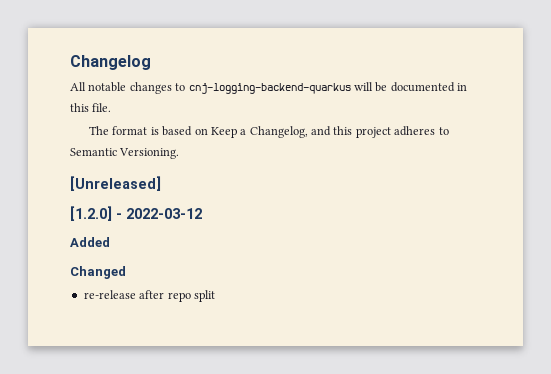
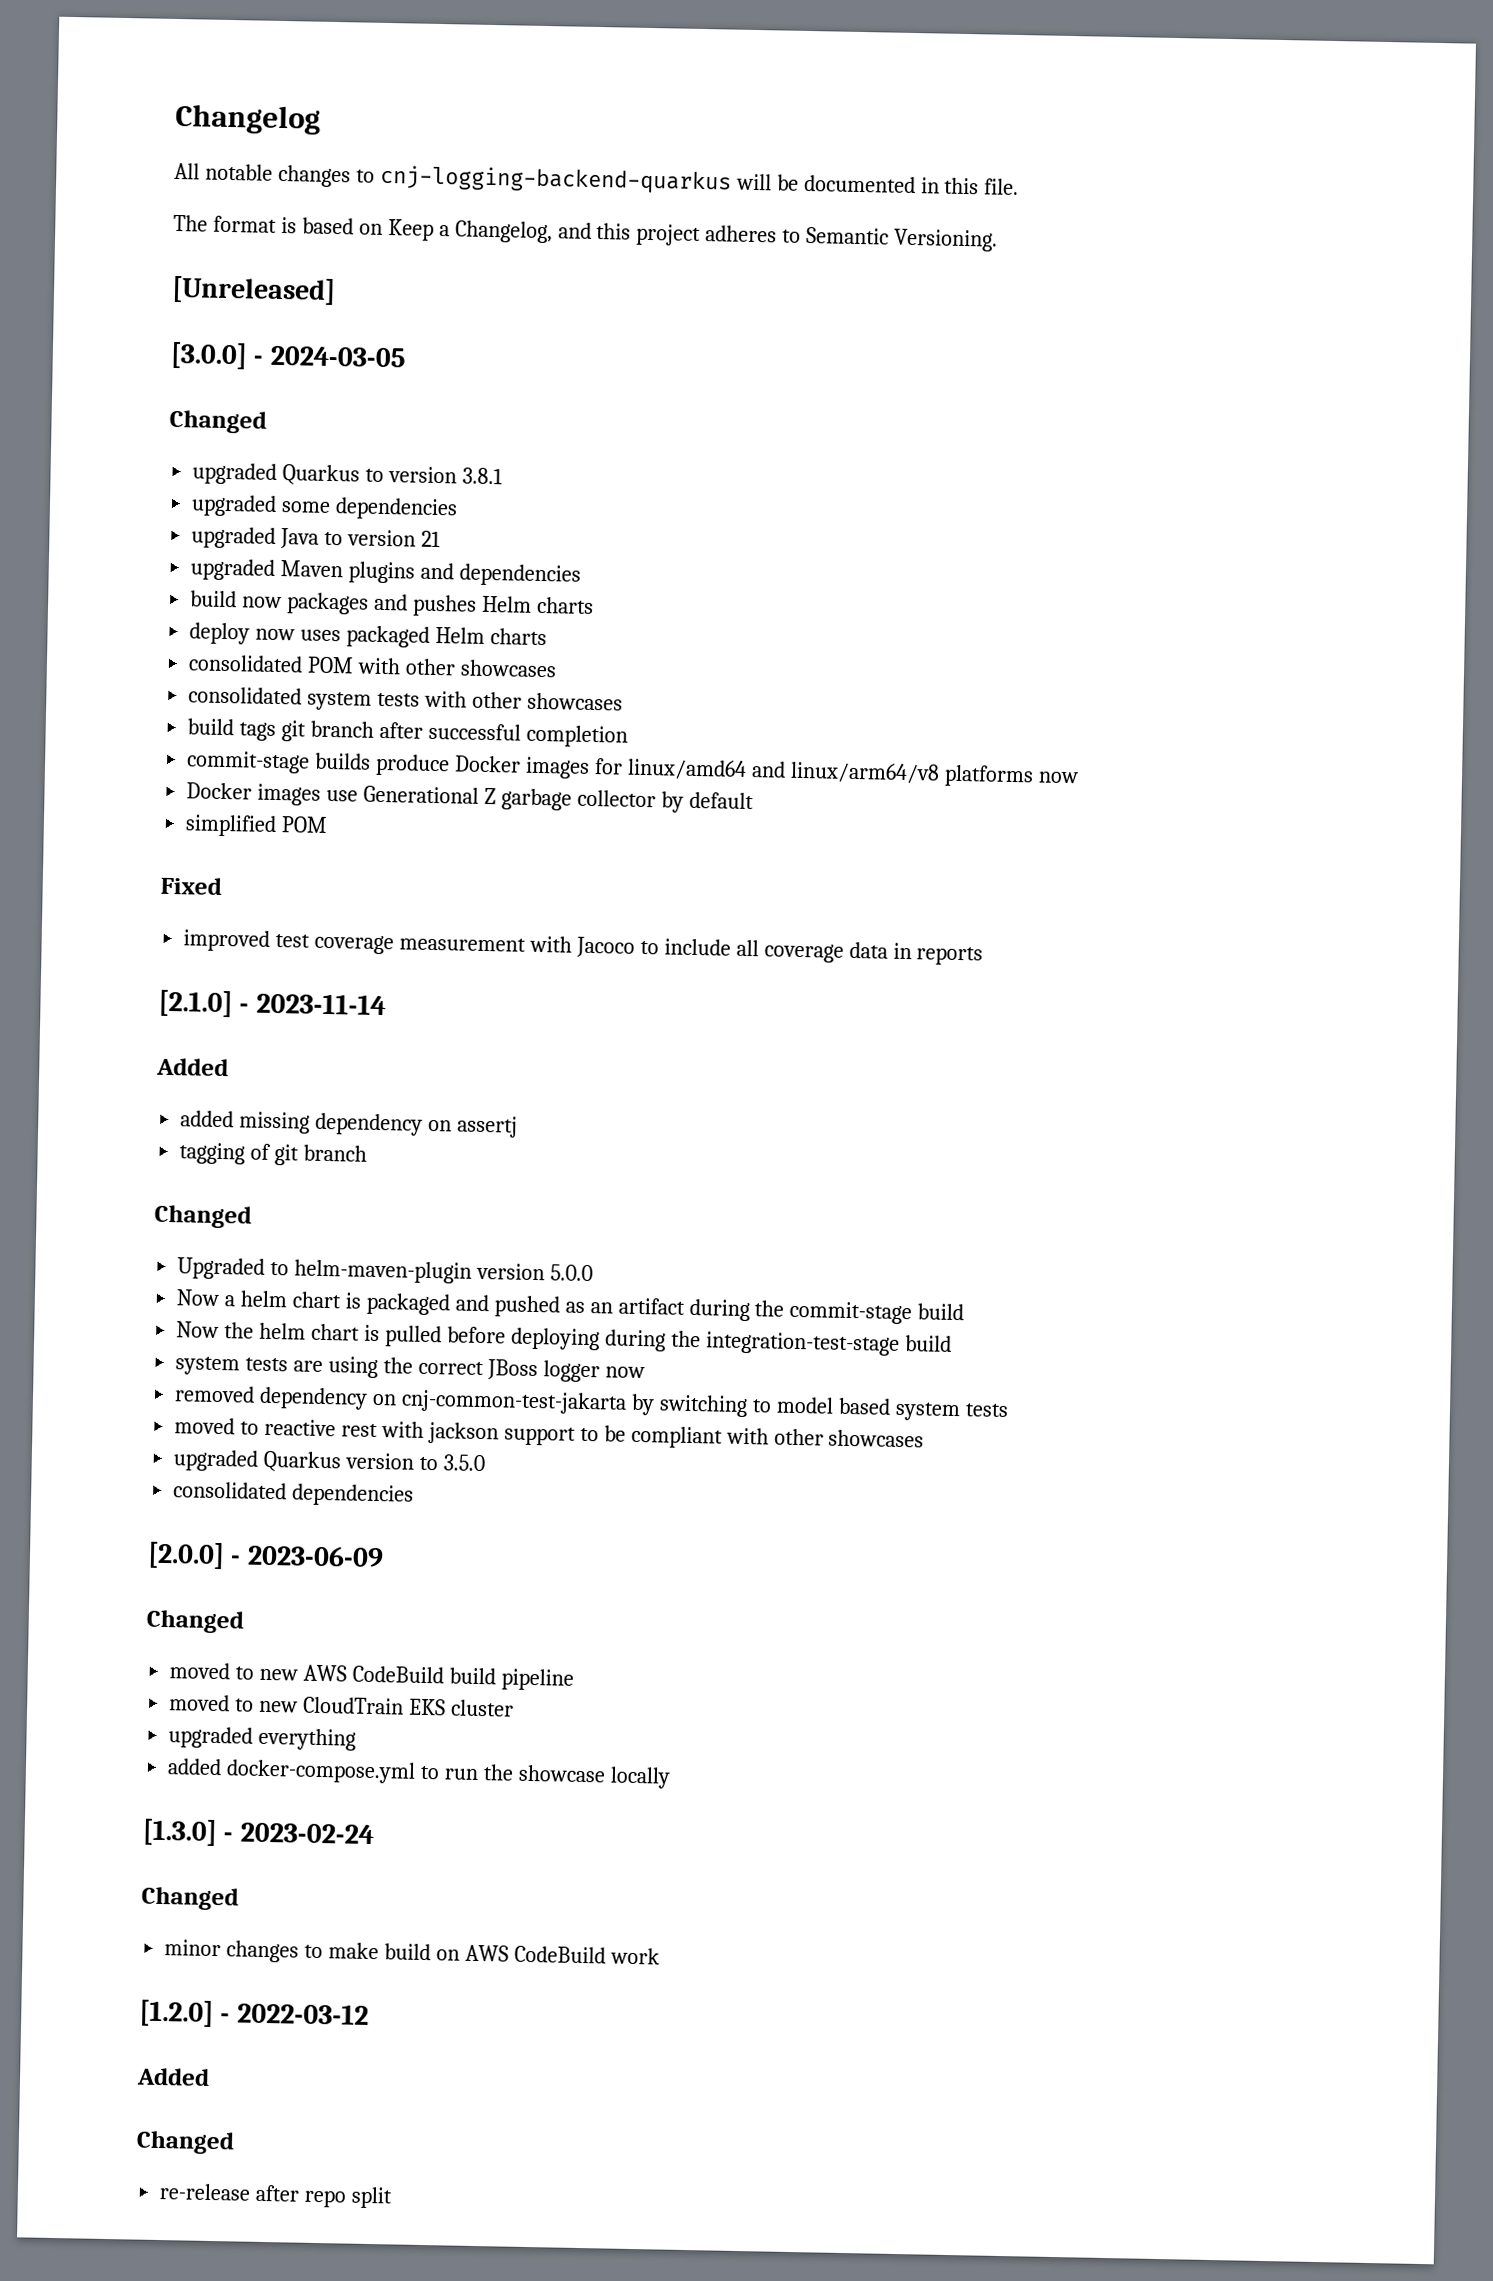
+ [3.0.0] - 2024-03-05
+ Changed
+ upgraded Quarkus to version 3.8.1
+ upgraded some dependencies
+ upgraded Java to version 21
+ upgraded Maven plugins and dependencies
+ build now packages and pushes Helm charts
+ deploy now uses packaged Helm charts
+ consolidated POM with other showcases
+ consolidated system tests with other showcases
+ build tags git branch after successful completion
+ commit-stage builds produce Docker images for linux/amd64 and linux/arm64/v8 platforms now
+ Docker images use Generational Z garbage collector by default
+ simplified POM
+ Fixed
+ improved test coverage measurement with Jacoco to include all coverage data in reports
+ [2.1.0] - 2023-11-14
+ Added
+ added missing dependency on assertj
+ tagging of git branch
+ Changed
+ Upgraded to helm-maven-plugin version 5.0.0
+ Now a helm chart is packaged and pushed as an artifact during the commit-stage build
+ Now the helm chart is pulled before deploying during the integration-test-stage build
+ system tests are using the correct JBoss logger now
+ removed dependency on cnj-common-test-jakarta by switching to model based system tests
+ moved to reactive rest with jackson support to be compliant with other showcases
+ upgraded Quarkus version to 3.5.0
+ consolidated dependencies
+ [2.0.0] - 2023-06-09
+ Changed
+ moved to new AWS CodeBuild build pipeline
+ moved to new CloudTrain EKS cluster
+ upgraded everything
+ added docker-compose.yml to run the showcase locally
+ [1.3.0] - 2023-02-24
+ Changed
+ minor changes to make build on AWS CodeBuild work

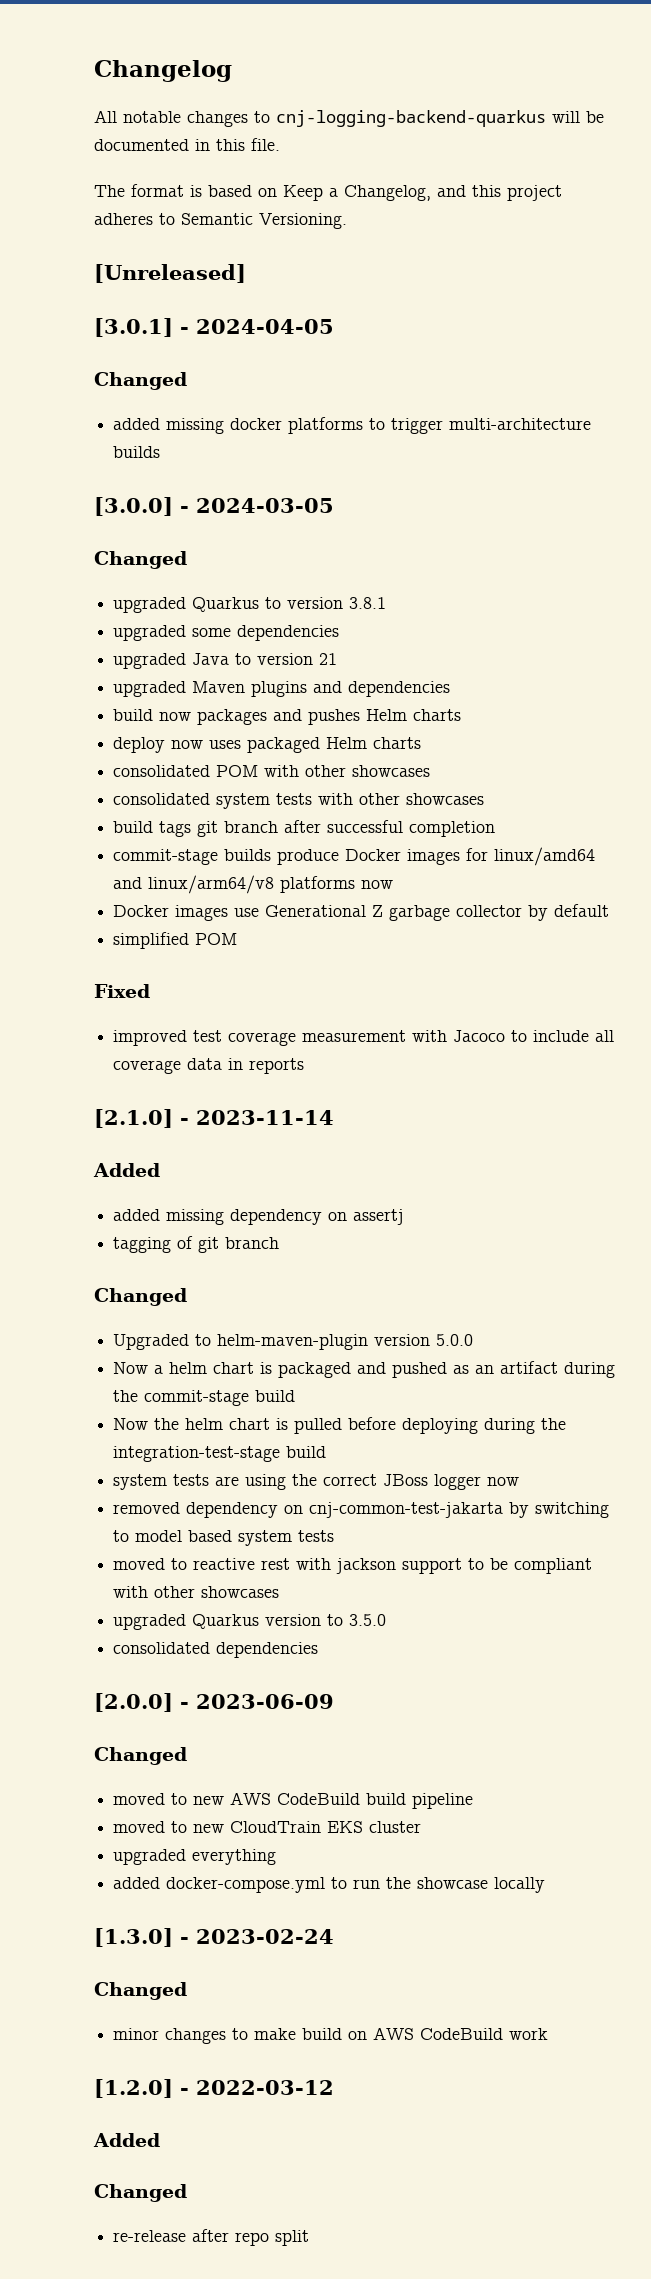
+ [3.0.1] - 2024-04-05
+ Changed
+ added missing docker platforms to trigger multi-architecture builds

